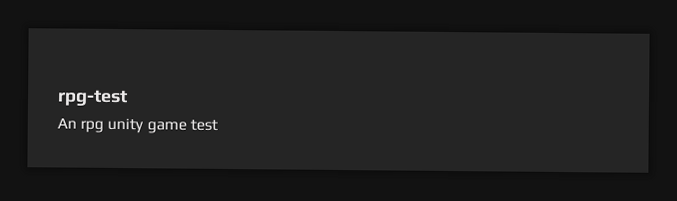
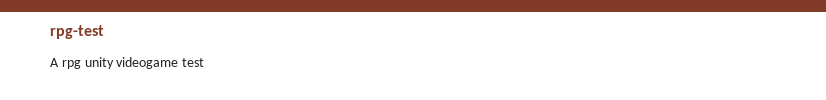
- An rpg unity game test
+ A rpg unity videogame test

